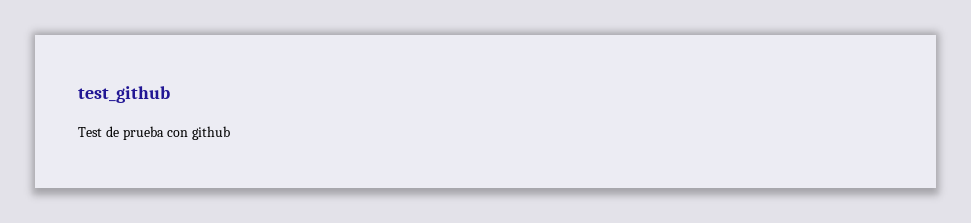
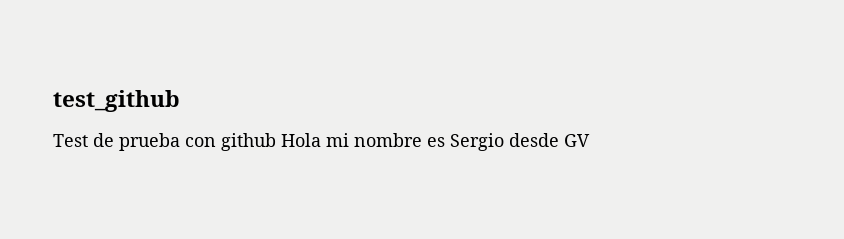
- Test de prueba con github
+ Test de prueba con github Hola mi nombre es Sergio desde GV

